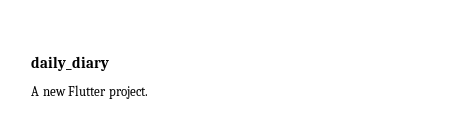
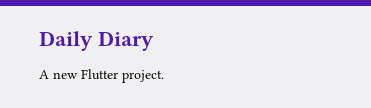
- daily_diary
+ Daily Diary

